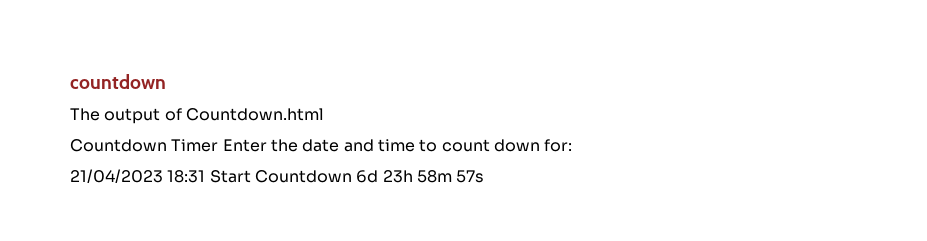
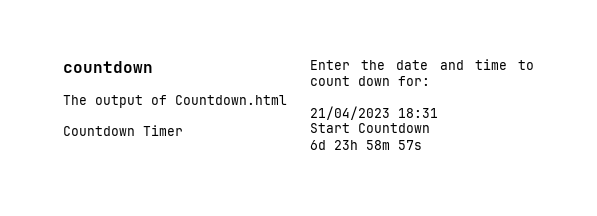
- Countdown Timer Enter the date and time to count down for:
+ Countdown Timer
+ Enter the date and time to count down for:
- 21/04/2023 18:31 Start Countdown 6d 23h 58m 57s
+ 21/04/2023 18:31
+ Start Countdown
+ 6d 23h 58m 57s

